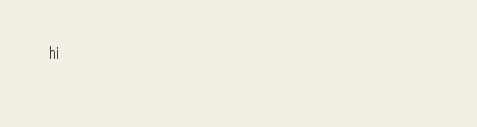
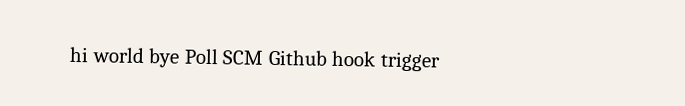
- hi
+ hi world bye Poll SCM Github hook trigger

